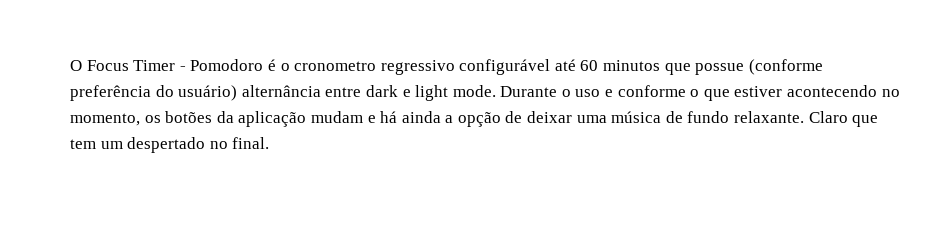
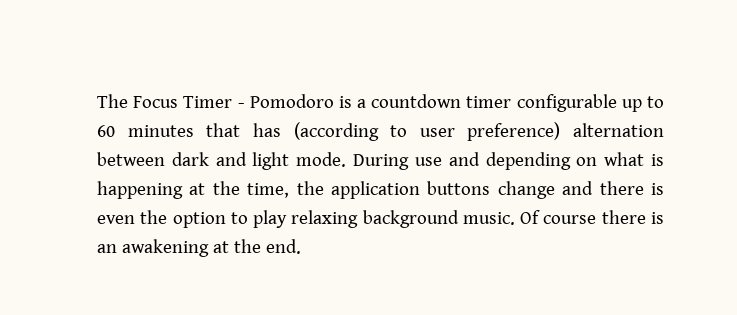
- O Focus Timer - Pomodoro é o cronometro regressivo configurável até 60 minutos que possue (conforme preferência do usuário) alternância entre dark e light mode. Durante o uso e conforme o que estiver acontecendo no momento, os botões da aplicação mudam e há ainda a opção de deixar uma música de fundo relaxante. Claro que tem um despertado no final.
+ The Focus Timer - Pomodoro is a countdown timer configurable up to 60 minutes that has (according to user preference) alternation between dark and light mode. During use and depending on what is happening at the time, the application buttons change and there is even the option to play relaxing background music. Of course there is an awakening at the end.

